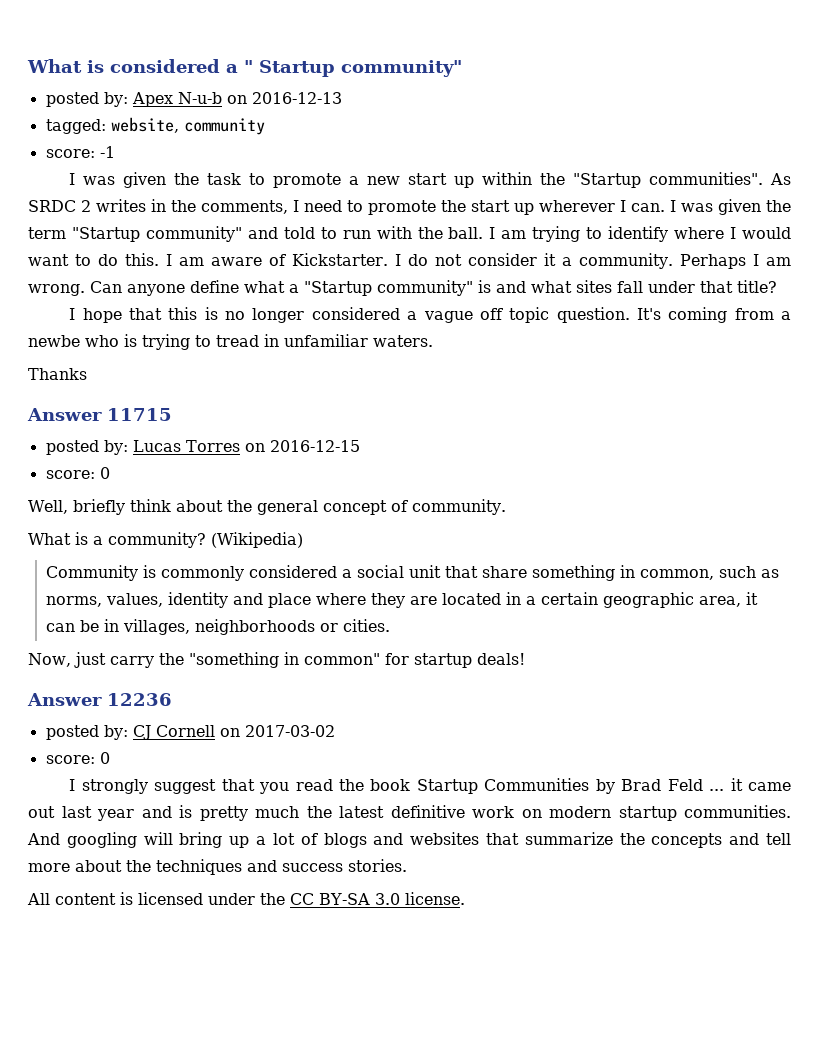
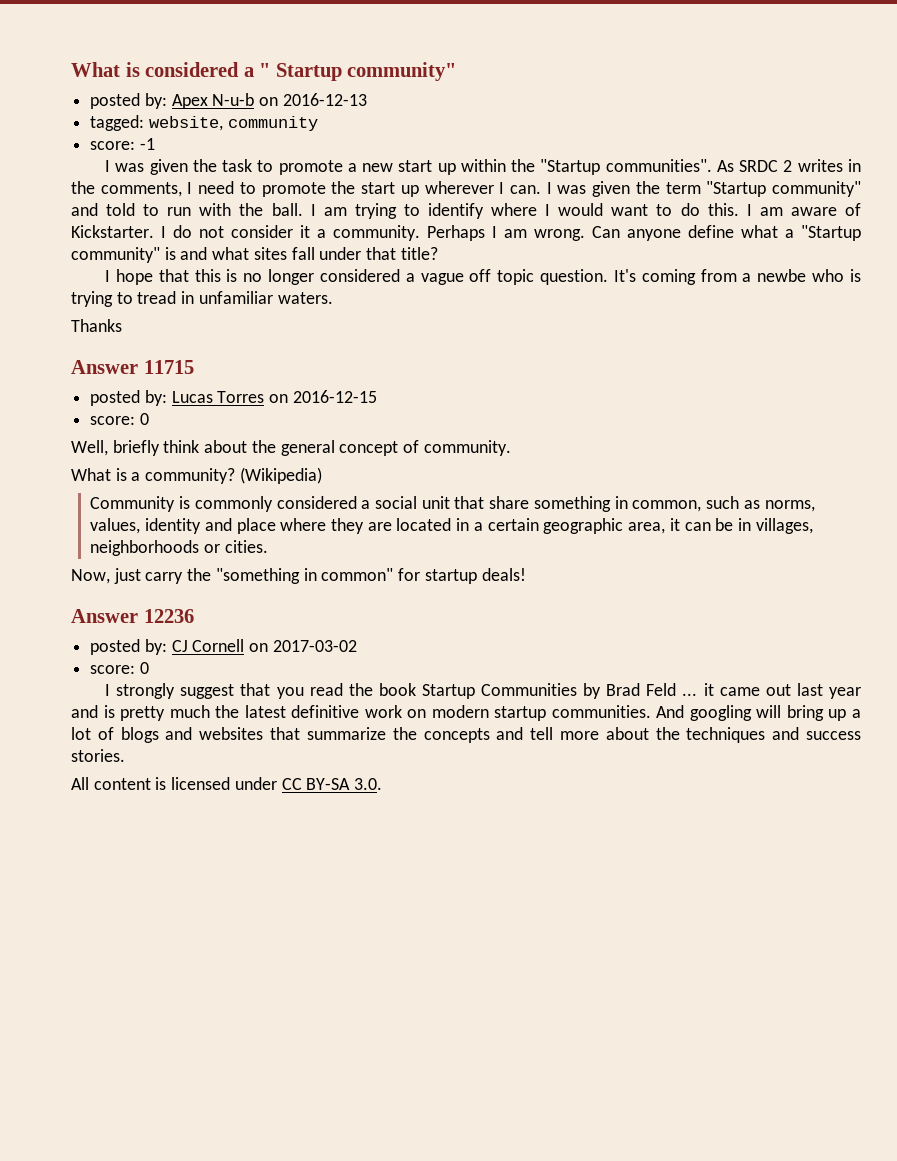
- All content is licensed under the CC BY-SA 3.0 license.
+ All content is licensed under CC BY-SA 3.0.

